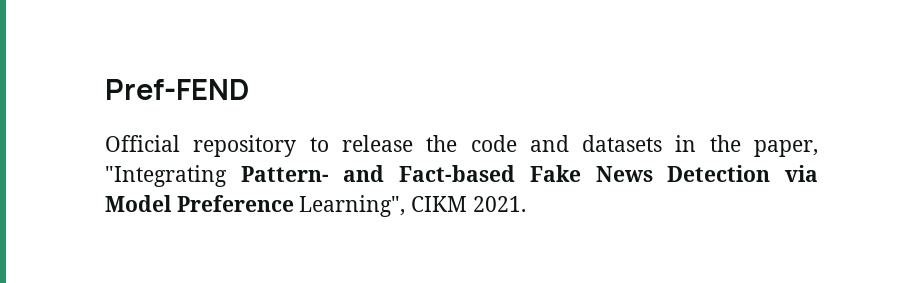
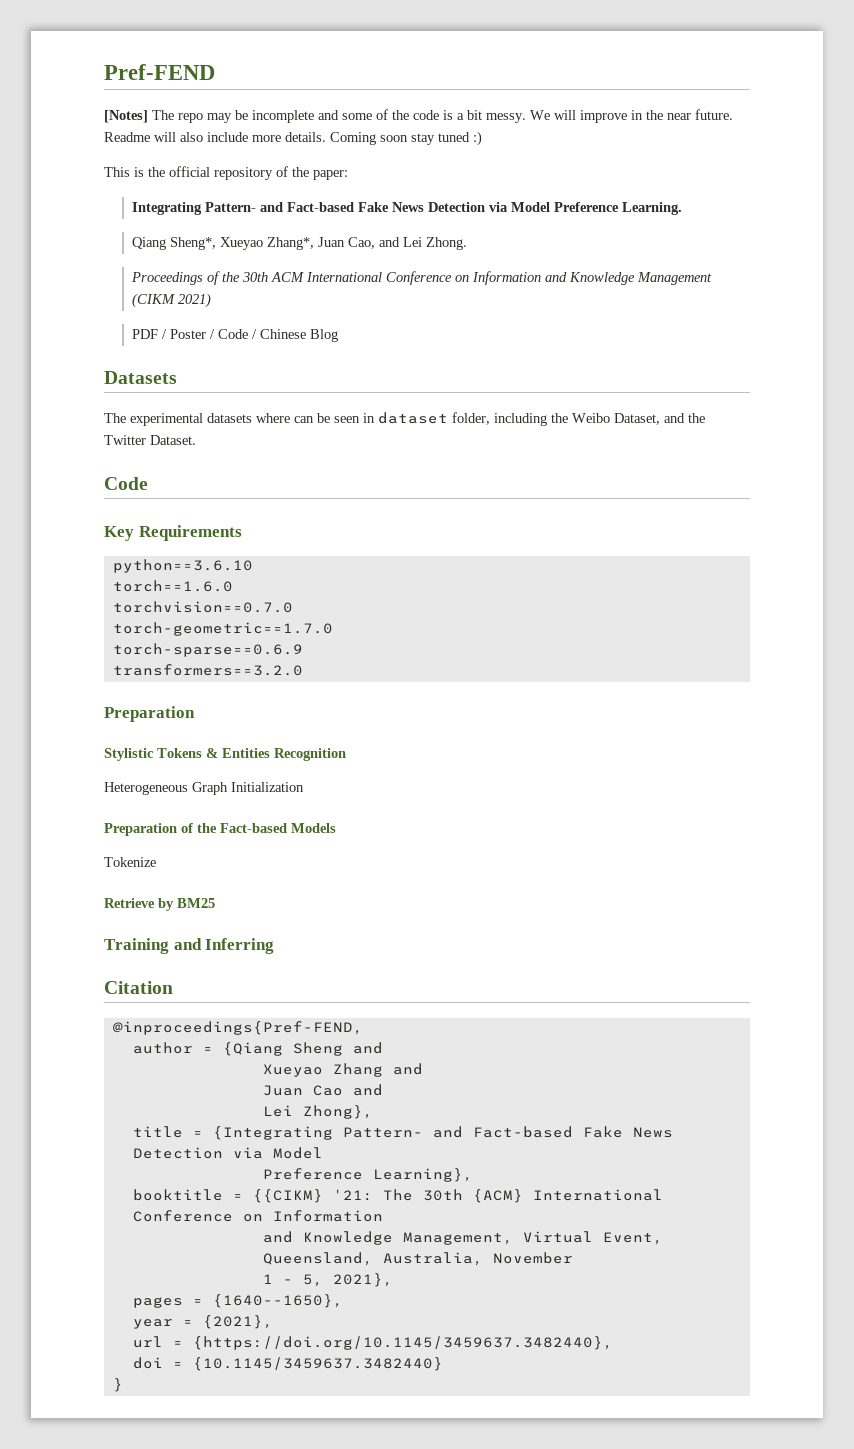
- Official repository to release the code and datasets in the paper, "Integrating Pattern- and Fact-based Fake News Detection via Model Preference Learning", CIKM 2021.
+ [Notes] The repo may be incomplete and some of the code is a bit messy. We will improve in the near future. Readme will also include more details. Coming soon stay tuned :)
+ This is the official repository of the paper:
+ Integrating Pattern- and Fact-based Fake News Detection via Model Preference Learning.
+ Qiang Sheng*, Xueyao Zhang*, Juan Cao, and Lei Zhong.
+ Proceedings of the 30th ACM International Conference on Information and Knowledge Management (CIKM 2021)
+ PDF / Poster / Code / Chinese Blog
+ Datasets
+ The experimental datasets where can be seen in dataset folder, including the Weibo Dataset, and the Twitter Dataset.
+ Code
+ Key Requirements
+ python==3.6.10
+ torch==1.6.0
+ torchvision==0.7.0
+ torch-geometric==1.7.0
+ torch-sparse==0.6.9
+ transformers==3.2.0
+ Preparation
+ Stylistic Tokens & Entities Recognition
+ Heterogeneous Graph Initialization
+ Preparation of the Fact-based Models
+ Tokenize
+ Retrieve by BM25
+ Training and Inferring
+ Citation
+ @inproceedings{Pref-FEND,
+ author = {Qiang Sheng and
+ Xueyao Zhang and
+ Juan Cao and
+ Lei Zhong},
+ title = {Integrating Pattern- and Fact-based Fake News Detection via Model
+ Preference Learning},
+ booktitle = {{CIKM} '21: The 30th {ACM} International Conference on Information
+ and Knowledge Management, Virtual Event, Queensland, Australia, November
+ 1 - 5, 2021},
+ pages = {1640--1650},
+ year = {2021},
+ url = {https://doi.org/10.1145/3459637.3482440},
+ doi = {10.1145/3459637.3482440}
+ }

